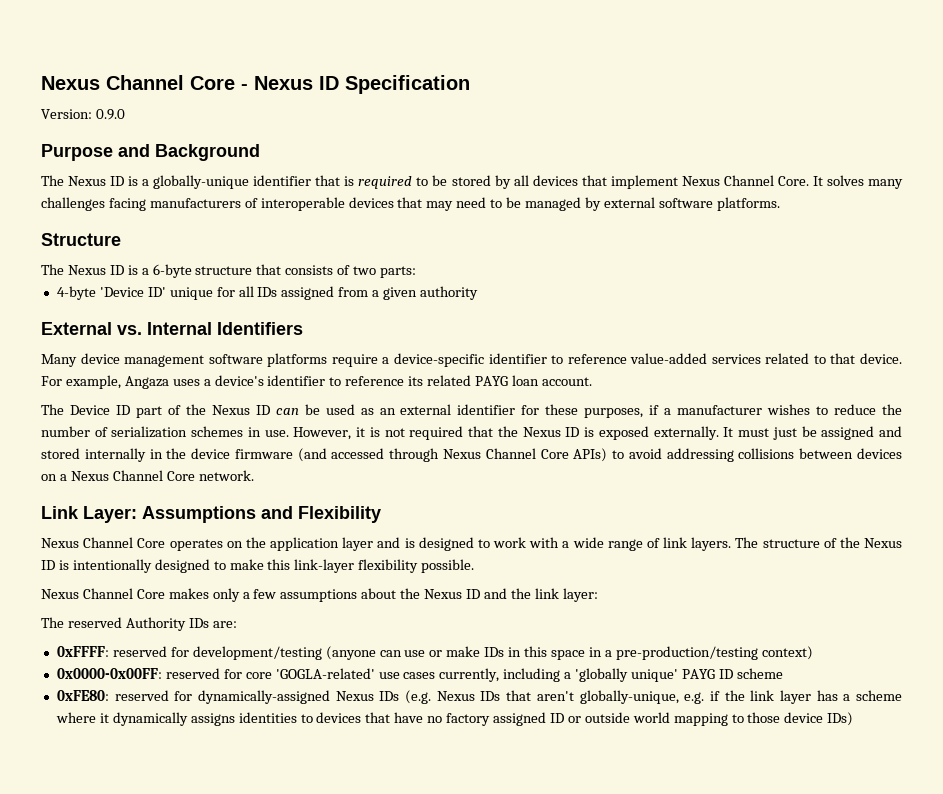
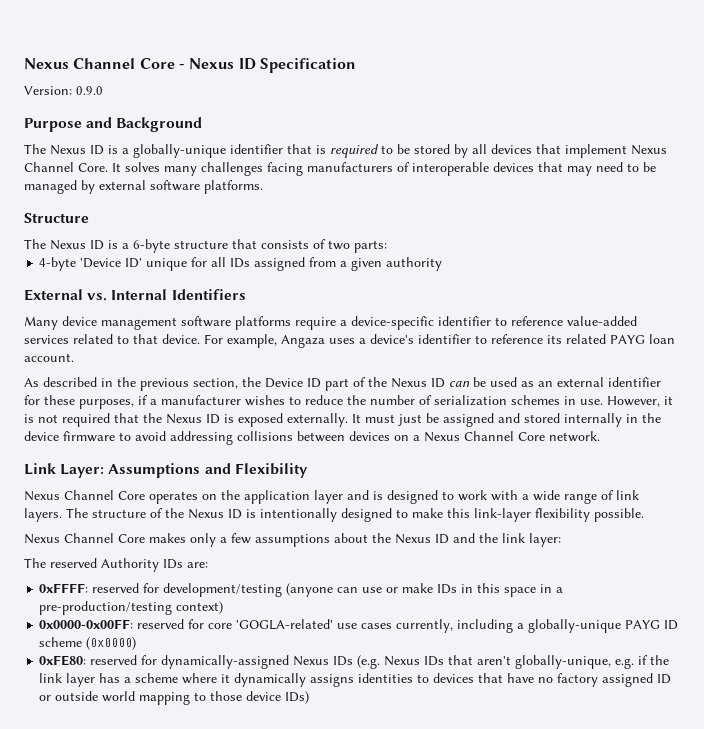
- The Device ID part of the Nexus ID can be used as an external identifier for these purposes, if a manufacturer wishes to reduce the number of serialization schemes in use.
+ As described in the previous section, the Device ID part of the Nexus ID can be used as an external identifier for these purposes, if a manufacturer wishes to reduce the number of serialization schemes in use.
- It must just be assigned and stored internally in the device firmware (and accessed through Nexus Channel Core APIs) to avoid addressing collisions between devices on a Nexus Channel Core network.
+ It must just be assigned and stored internally in the device firmware to avoid addressing collisions between devices on a Nexus Channel Core network.
- 0x0000-0x00FF: reserved for core 'GOGLA-related' use cases currently, including a 'globally unique' PAYG ID scheme
+ 0x0000-0x00FF: reserved for core 'GOGLA-related' use cases currently, including a globally-unique PAYG ID scheme (0x0000)

